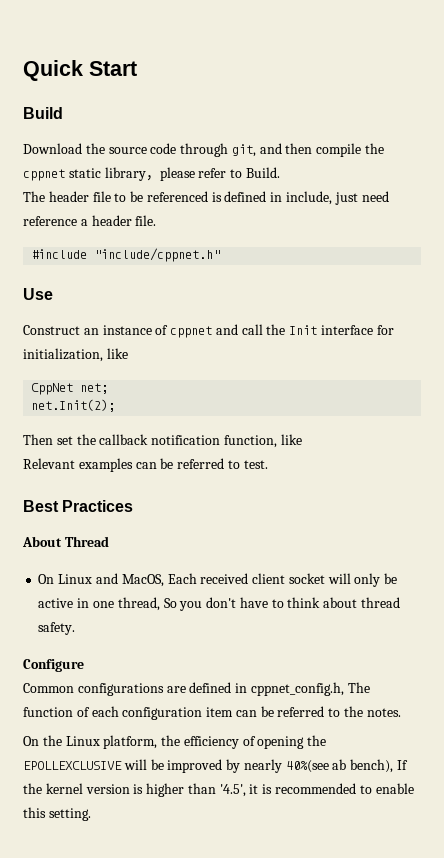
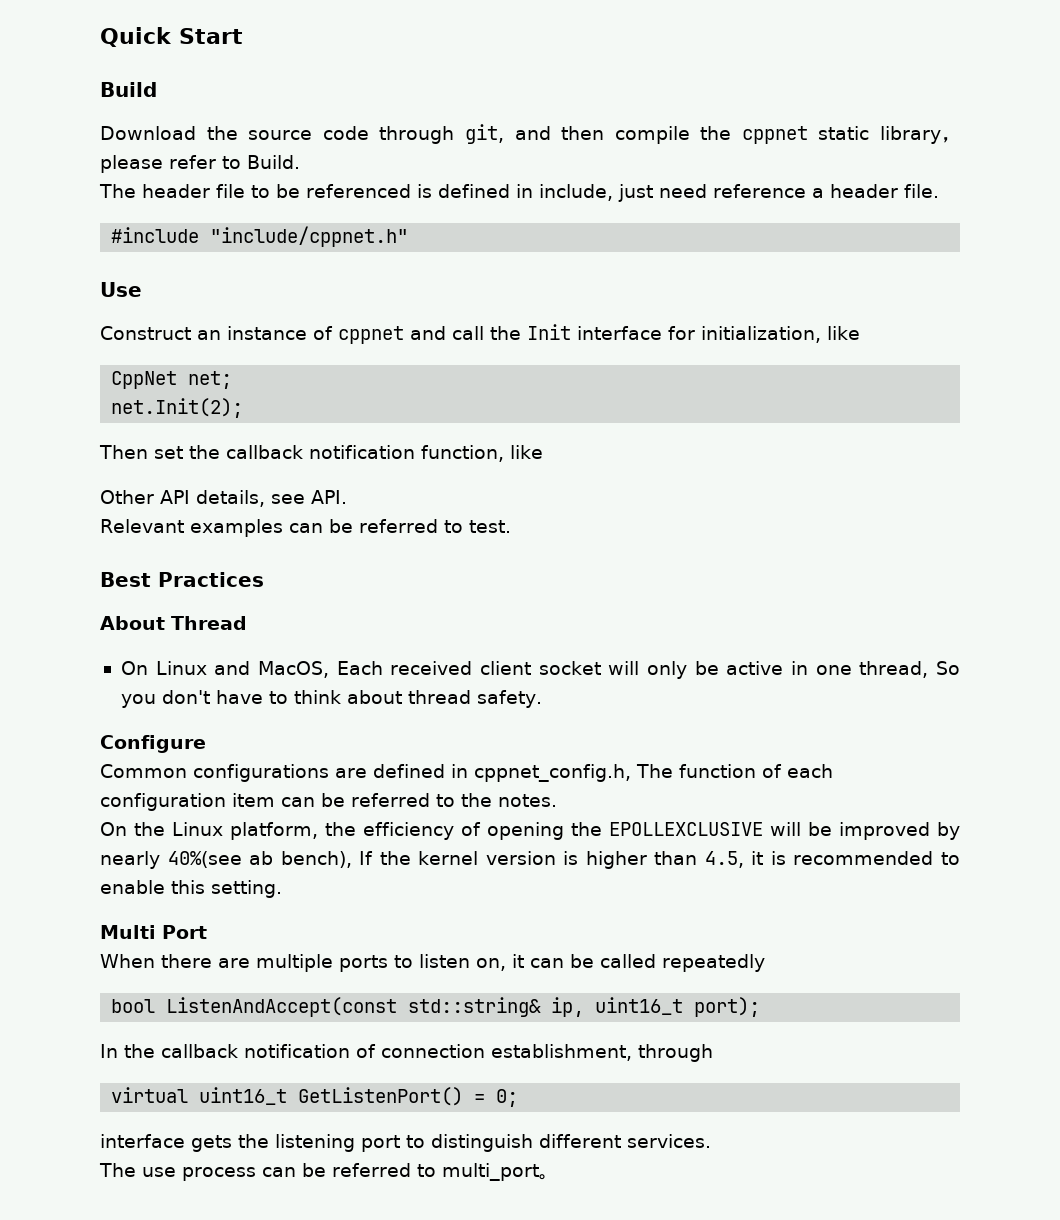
+ Other API details, see API.
- On the Linux platform, the efficiency of opening the EPOLLEXCLUSIVE will be improved by nearly 40%(see ab bench), If the kernel version is higher than '4.5', it is recommended to enable this setting.
+ On the Linux platform, the efficiency of opening the EPOLLEXCLUSIVE will be improved by nearly 40%(see ab bench), If the kernel version is higher than 4.5, it is recommended to enable this setting.
+ Multi Port
+ When there are multiple ports to listen on, it can be called repeatedly
+ bool ListenAndAccept(const std::string& ip, uint16_t port);
+ In the callback notification of connection establishment, through
+ virtual uint16_t GetListenPort() = 0;
+ interface gets the listening port to distinguish different services.
+ The use process can be referred to multi_port。

